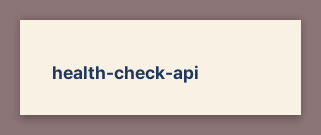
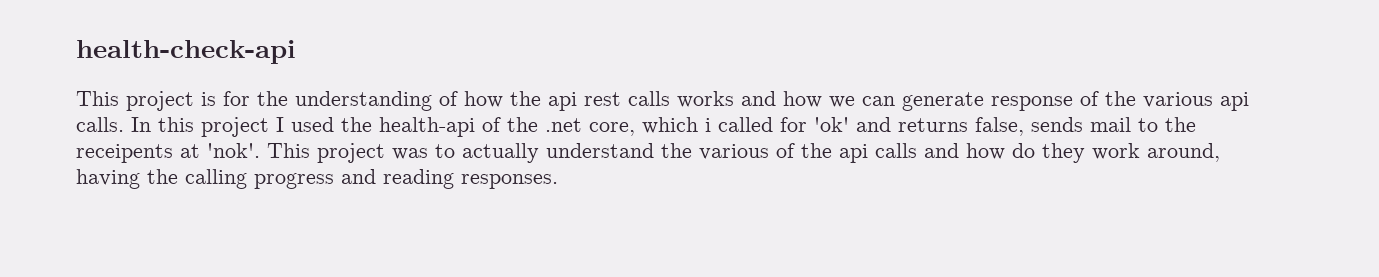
+ This project is for the understanding of how the api rest calls works and how we can generate response of the various api calls. In this project I used the health-api of the .net core, which i called for 'ok' and returns false, sends mail to the receipents at 'nok'. This project was to actually understand the various of the api calls and how do they work around, having the calling progress and reading responses.

